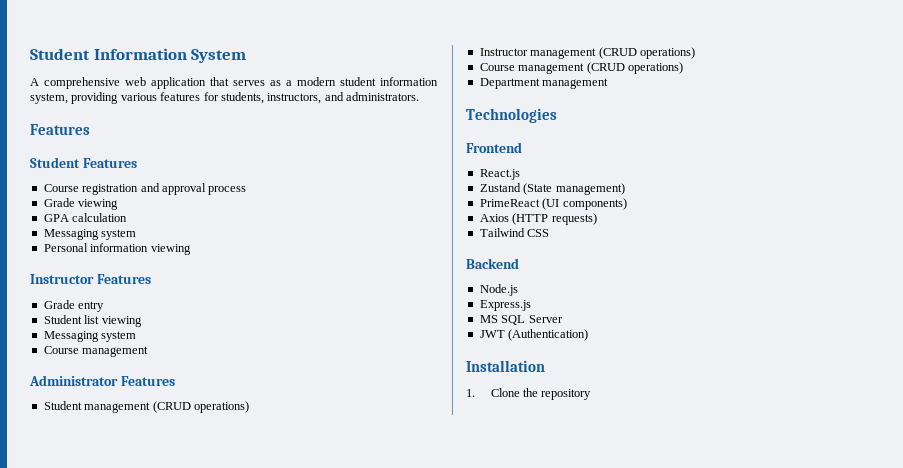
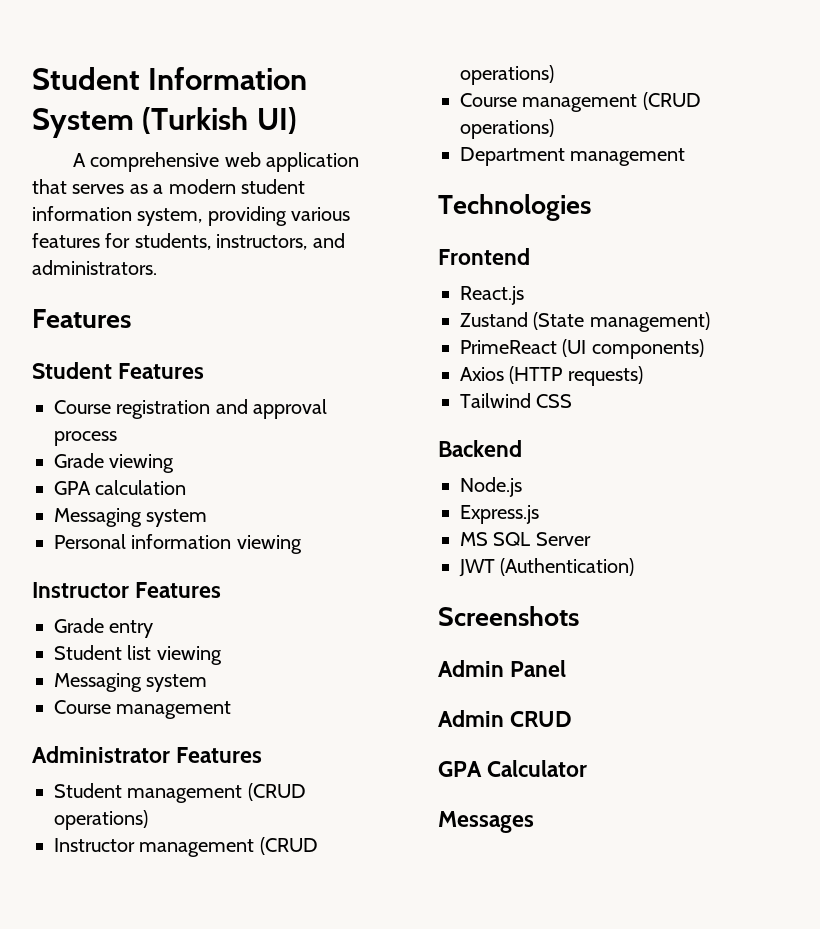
- Student Information System
+ Student Information System (Turkish UI)
- Installation
- 1. Clone the repository
+ Screenshots
+ Admin Panel
+ Admin CRUD
+ GPA Calculator
+ Messages

